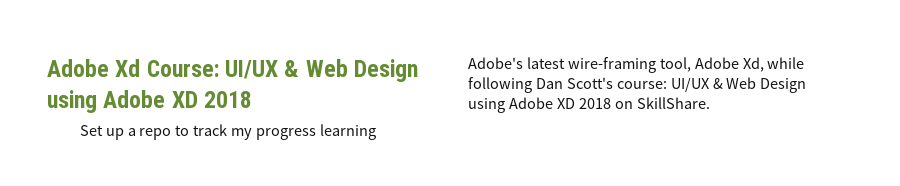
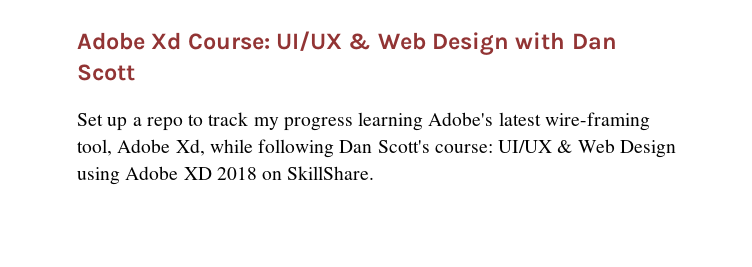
- Adobe Xd Course: UI/UX & Web Design using Adobe XD 2018
+ Adobe Xd Course: UI/UX & Web Design with Dan Scott

